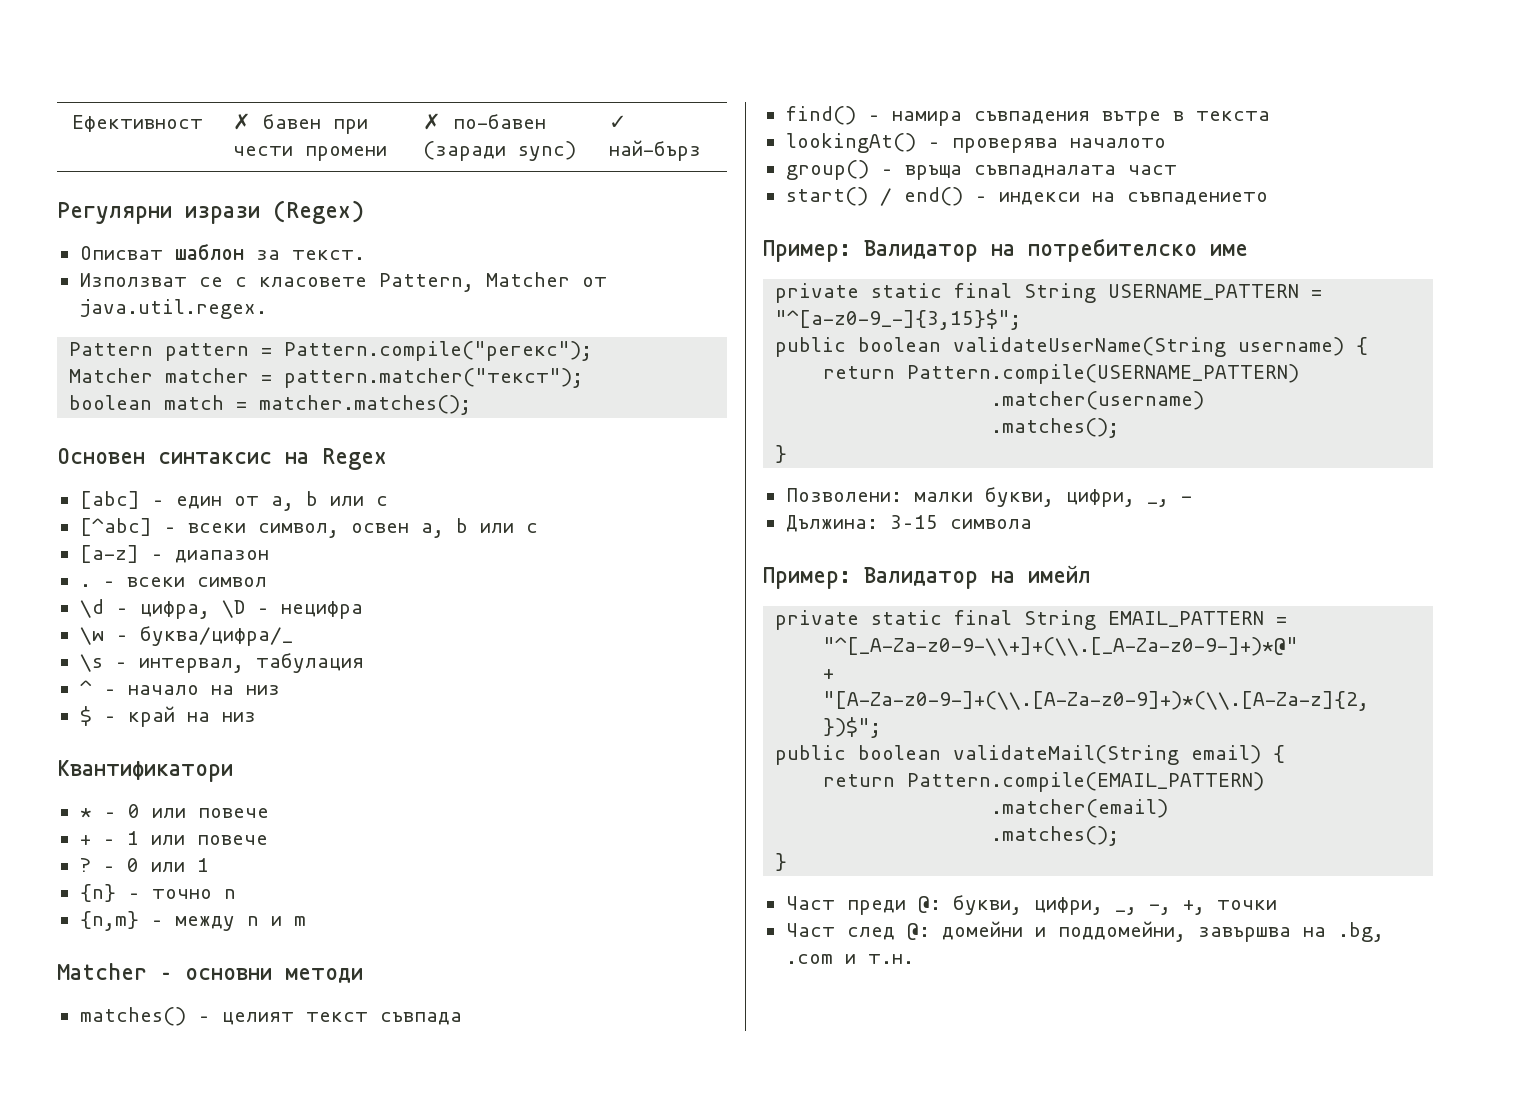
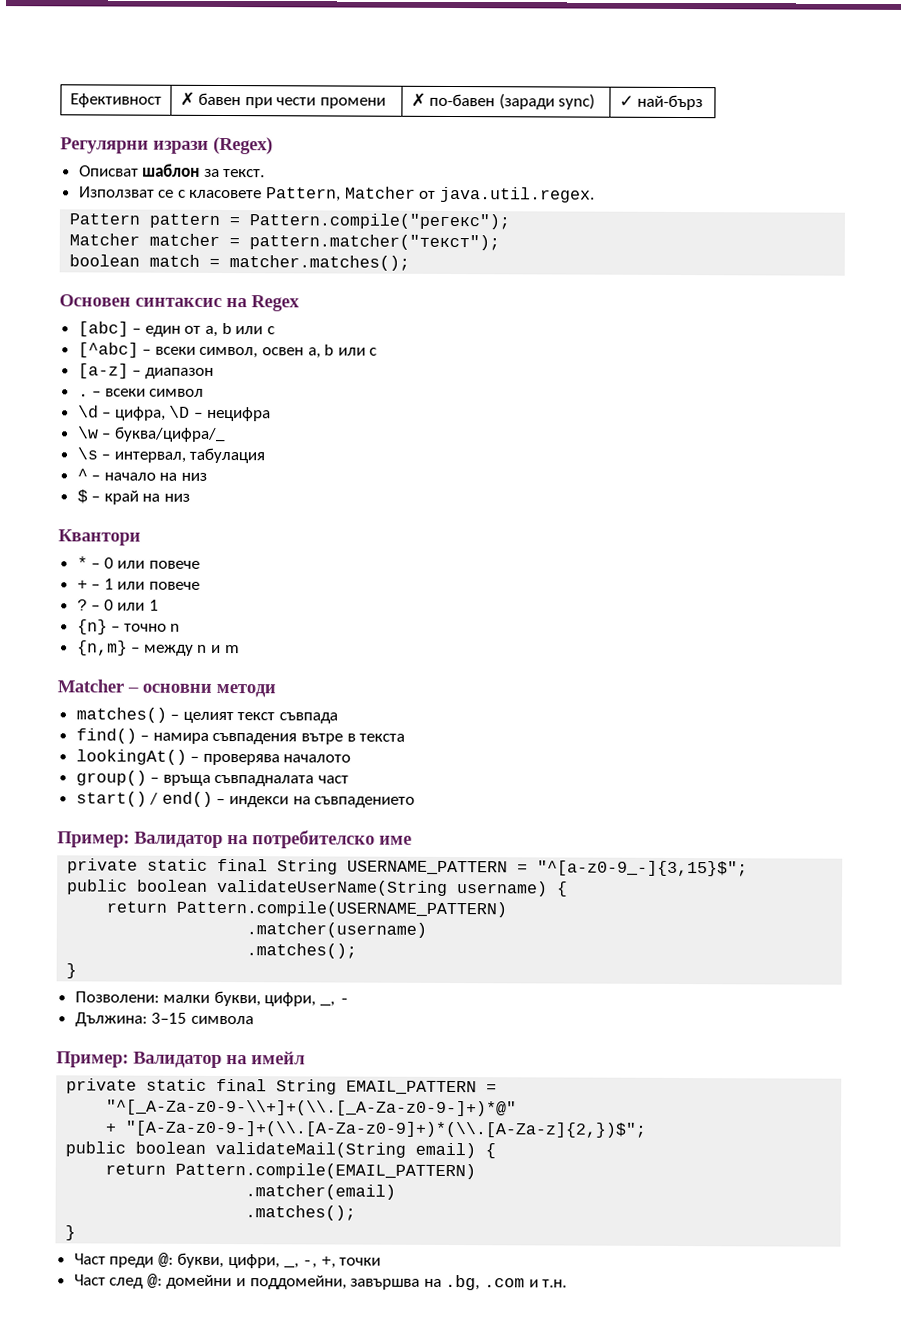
- Квантификатори
+ Квантори

